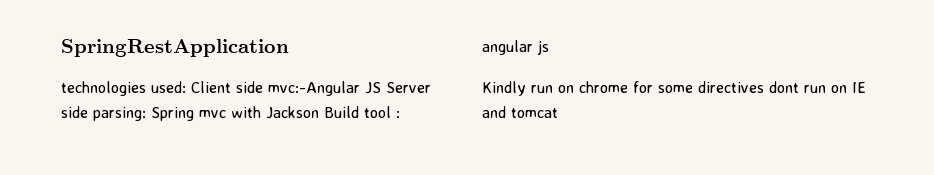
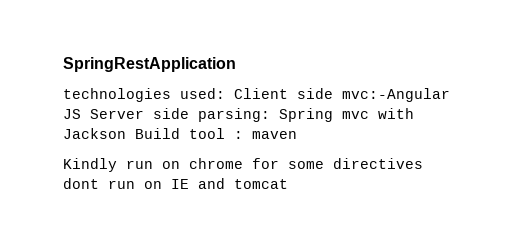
- technologies used: Client side mvc:-Angular JS Server side parsing: Spring mvc with Jackson Build tool : angular js
+ technologies used: Client side mvc:-Angular JS Server side parsing: Spring mvc with Jackson Build tool : maven

